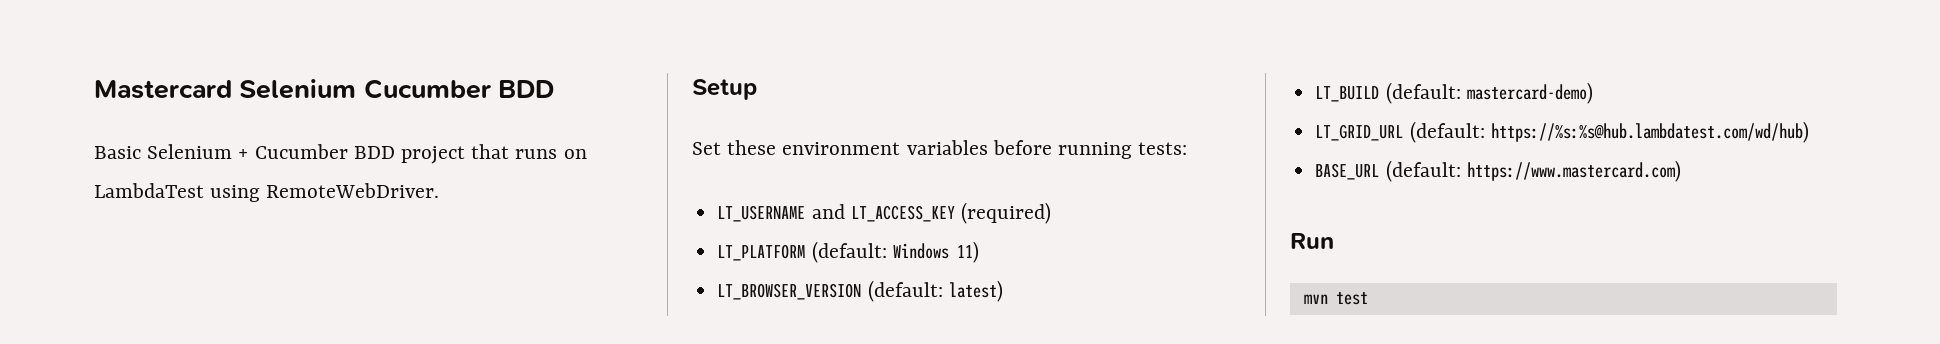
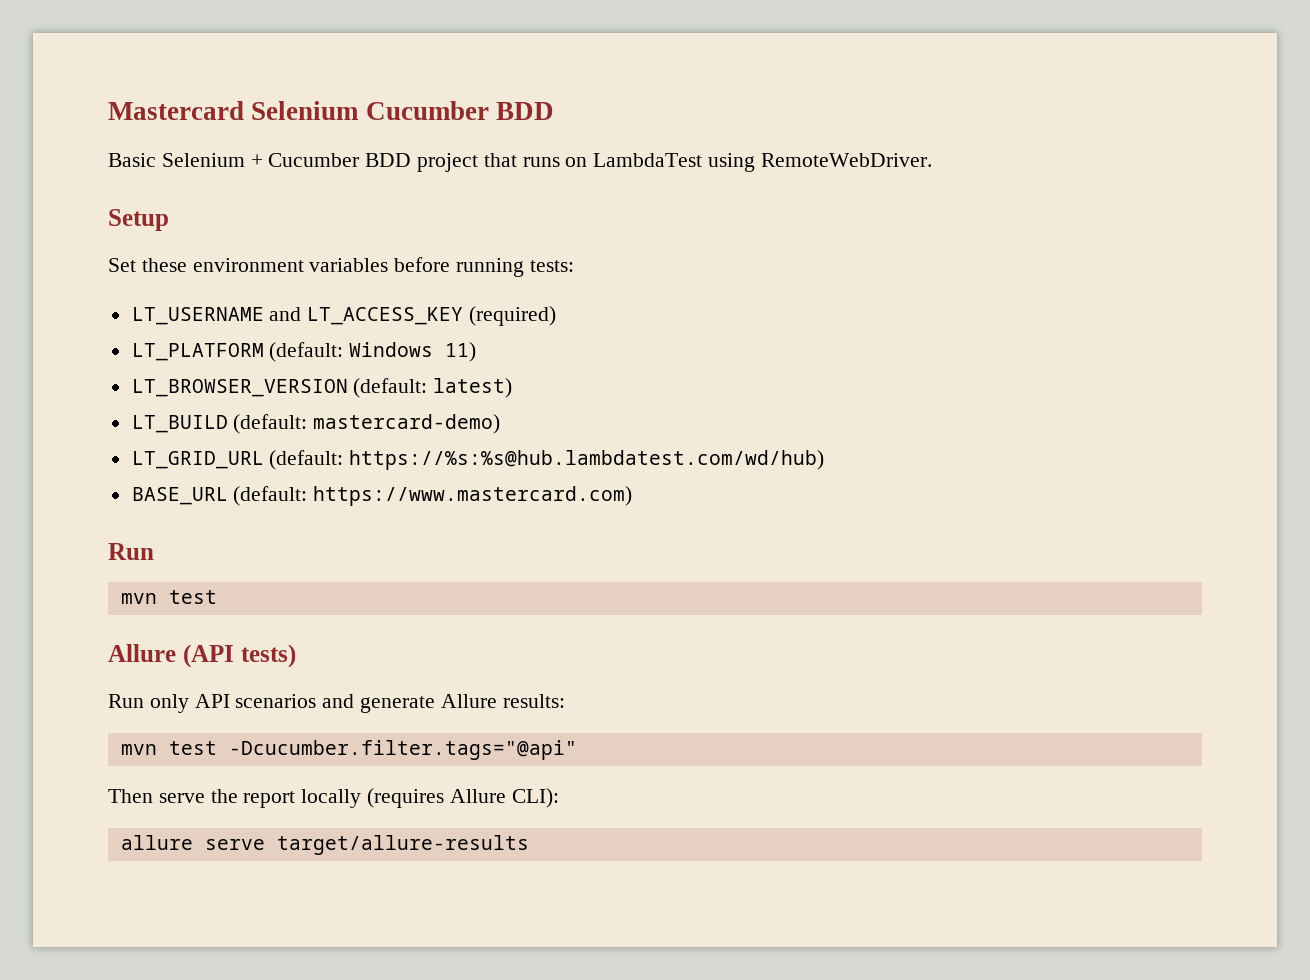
+ Allure (API tests)
+ Run only API scenarios and generate Allure results:
+ mvn test -Dcucumber.filter.tags="@api"
+ Then serve the report locally (requires Allure CLI):
+ allure serve target/allure-results

